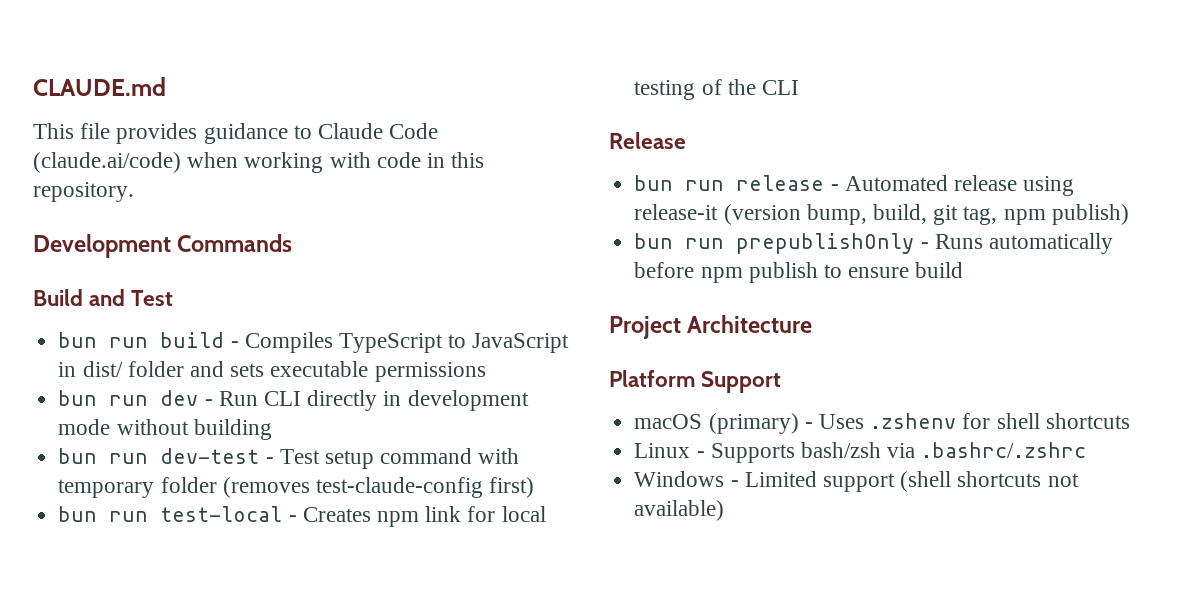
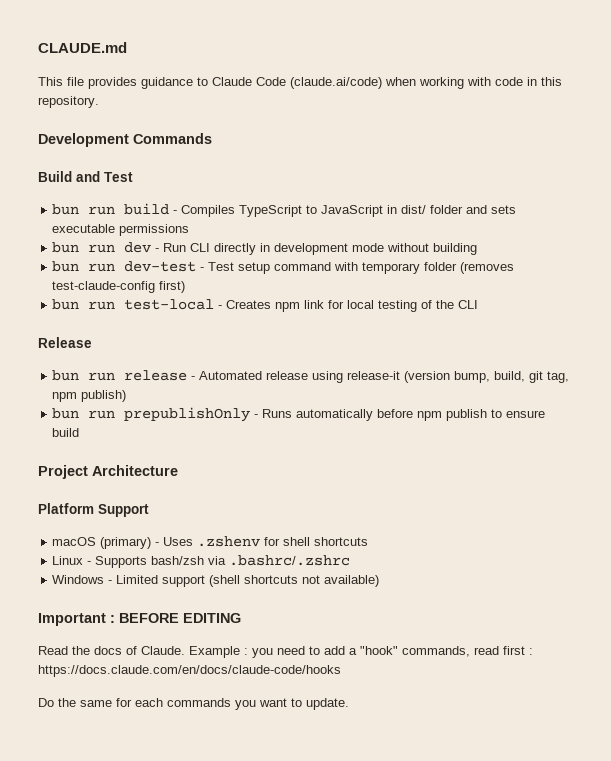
+ Important : BEFORE EDITING
+ Read the docs of Claude. Example : you need to add a "hook" commands, read first : https://docs.claude.com/en/docs/claude-code/hooks
+ Do the same for each commands you want to update.

